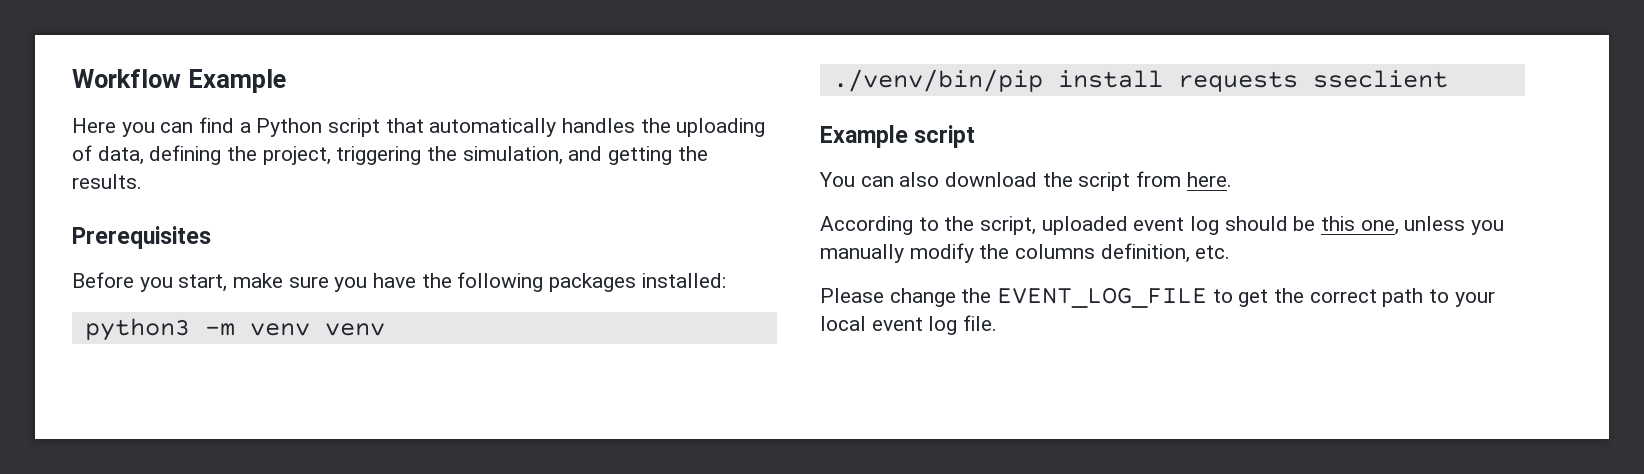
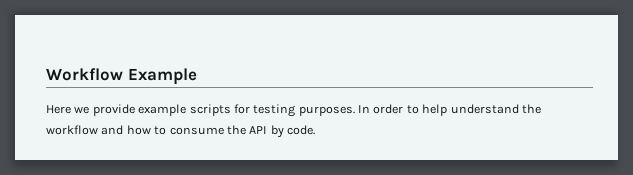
- Here you can find a Python script that automatically handles the uploading of data, defining the project, triggering the simulation, and getting the results.
- Prerequisites
- Before you start, make sure you have the following packages installed:
- python3 -m venv venv
- ./venv/bin/pip install requests sseclient
- Example script
- You can also download the script from here.
- According to the script, uploaded event log should be this one, unless you manually modify the columns definition, etc.
- Please change the EVENT_LOG_FILE to get the correct path to your local event log file.
+ Here we provide example scripts for testing purposes. In order to help understand the workflow and how to consume the API by code.

